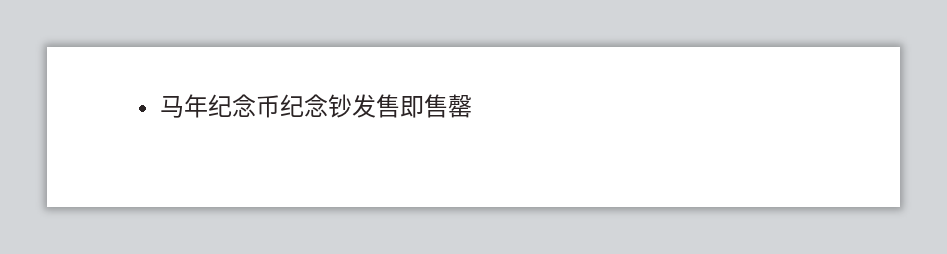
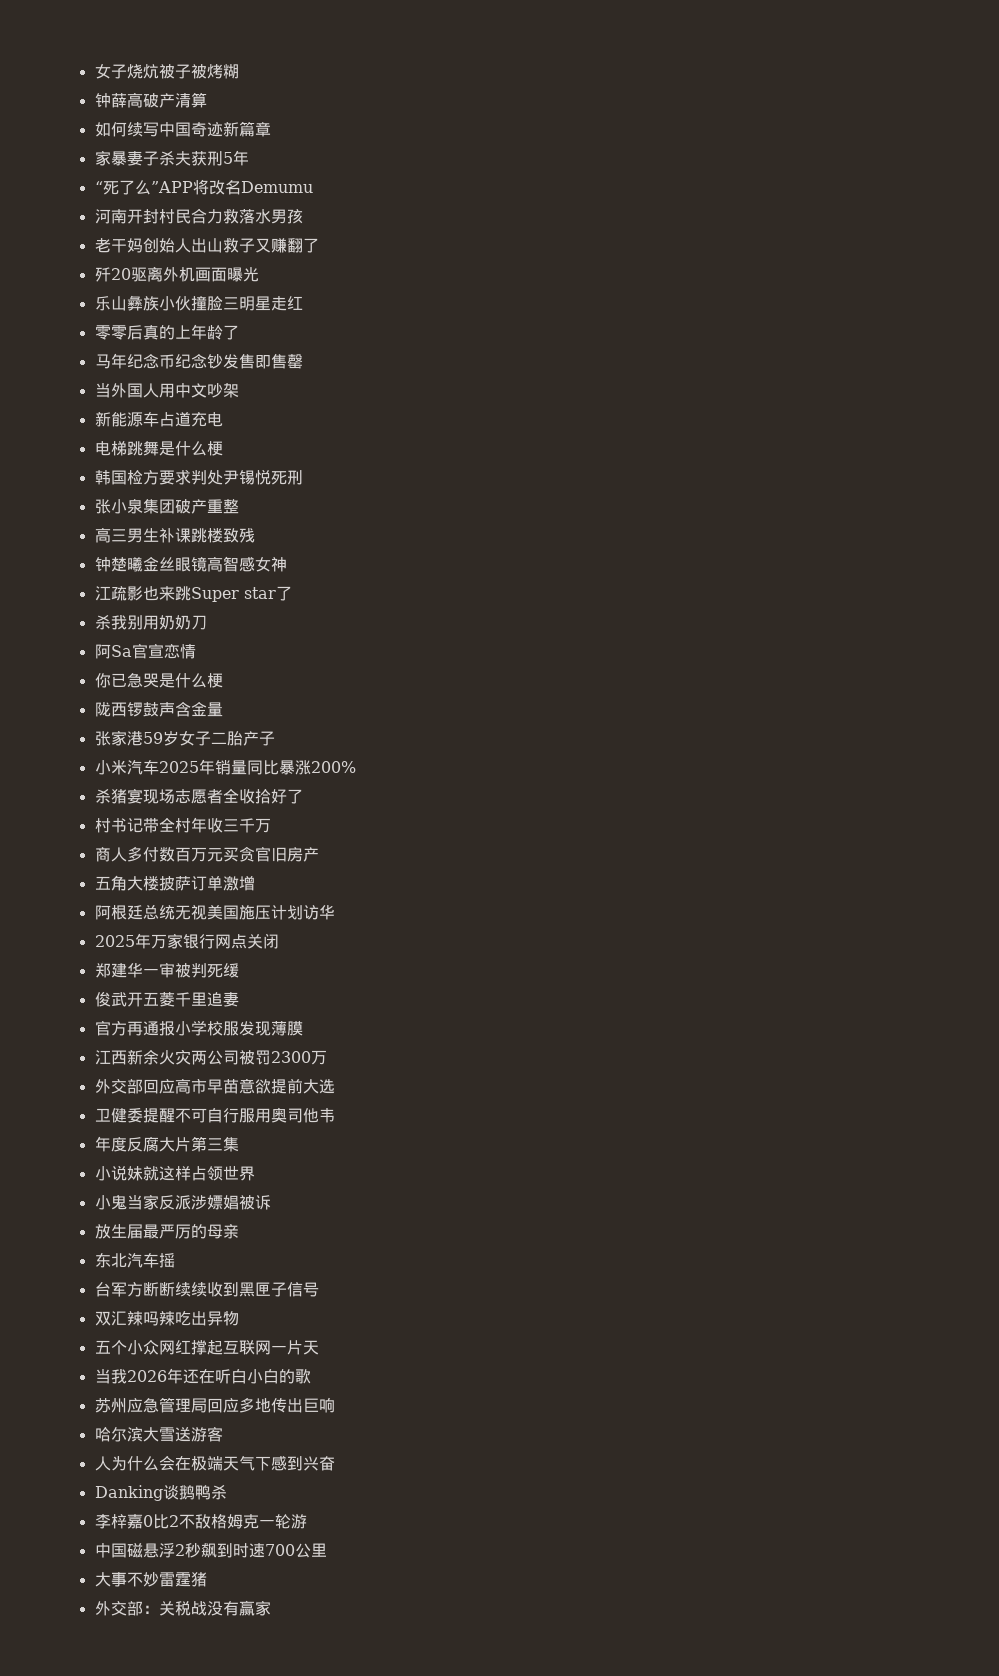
+ 女子烧炕被子被烤糊
+ 钟薛高破产清算
+ 如何续写中国奇迹新篇章
+ 家暴妻子杀夫获刑5年
+ “死了么”APP将改名Demumu
+ 河南开封村民合力救落水男孩
+ 老干妈创始人出山救子又赚翻了
+ 歼20驱离外机画面曝光
+ 乐山彝族小伙撞脸三明星走红
+ 零零后真的上年龄了
+ 当外国人用中文吵架
+ 新能源车占道充电
+ 电梯跳舞是什么梗
+ 韩国检方要求判处尹锡悦死刑
+ 张小泉集团破产重整
+ 高三男生补课跳楼致残
+ 钟楚曦金丝眼镜高智感女神
+ 江疏影也来跳Super star了
+ 杀我别用奶奶刀
+ 阿Sa官宣恋情
+ 你已急哭是什么梗
+ 陇西锣鼓声含金量
+ 张家港59岁女子二胎产子
+ 小米汽车2025年销量同比暴涨200%
+ 杀猪宴现场志愿者全收拾好了
+ 村书记带全村年收三千万
+ 商人多付数百万元买贪官旧房产
+ 五角大楼披萨订单激增
+ 阿根廷总统无视美国施压计划访华
+ 2025年万家银行网点关闭
+ 郑建华一审被判死缓
+ 俊武开五菱千里追妻
+ 官方再通报小学校服发现薄膜
+ 江西新余火灾两公司被罚2300万
+ 外交部回应高市早苗意欲提前大选
+ 卫健委提醒不可自行服用奥司他韦
+ 年度反腐大片第三集
+ 小说妹就这样占领世界
+ 小鬼当家反派涉嫖娼被诉
+ 放生届最严厉的母亲
+ 东北汽车摇
+ 台军方断断续续收到黑匣子信号
+ 双汇辣吗辣吃出异物
+ 五个小众网红撑起互联网一片天
+ 当我2026年还在听白小白的歌
+ 苏州应急管理局回应多地传出巨响
+ 哈尔滨大雪送游客
+ 人为什么会在极端天气下感到兴奋
+ Danking谈鹅鸭杀
+ 李梓嘉0比2不敌格姆克一轮游
+ 中国磁悬浮2秒飙到时速700公里
+ 大事不妙雷霆猪
+ 外交部：关税战没有赢家

